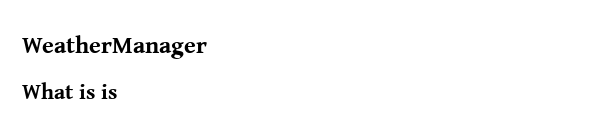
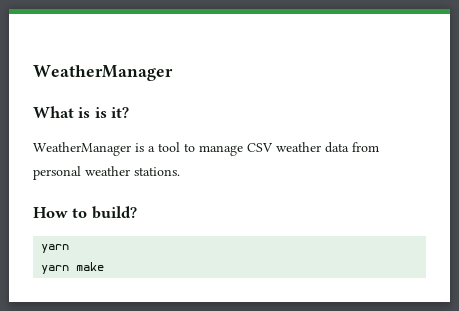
- What is is
+ What is is it?
+ WeatherManager is a tool to manage CSV weather data from personal weather stations.
+ How to build?
+ yarn
+ yarn make

